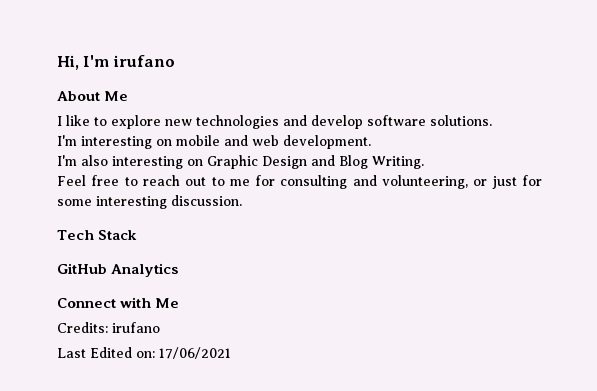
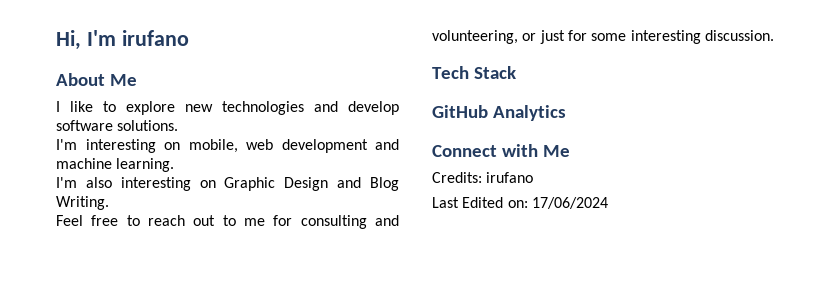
- I'm interesting on mobile and web development.
+ I'm interesting on mobile, web development and machine learning.
- Last Edited on: 17/06/2021
+ Last Edited on: 17/06/2024

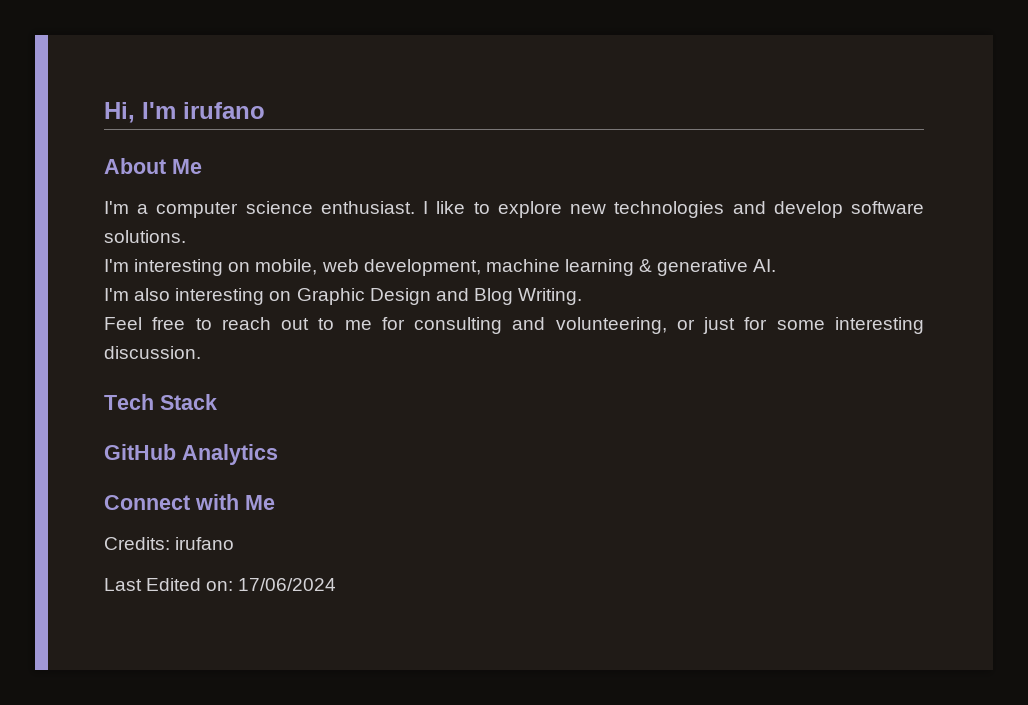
+ I'm a computer science enthusiast.
- I'm interesting on mobile, web development and machine learning.
+ I'm interesting on mobile, web development, machine learning & generative AI.

